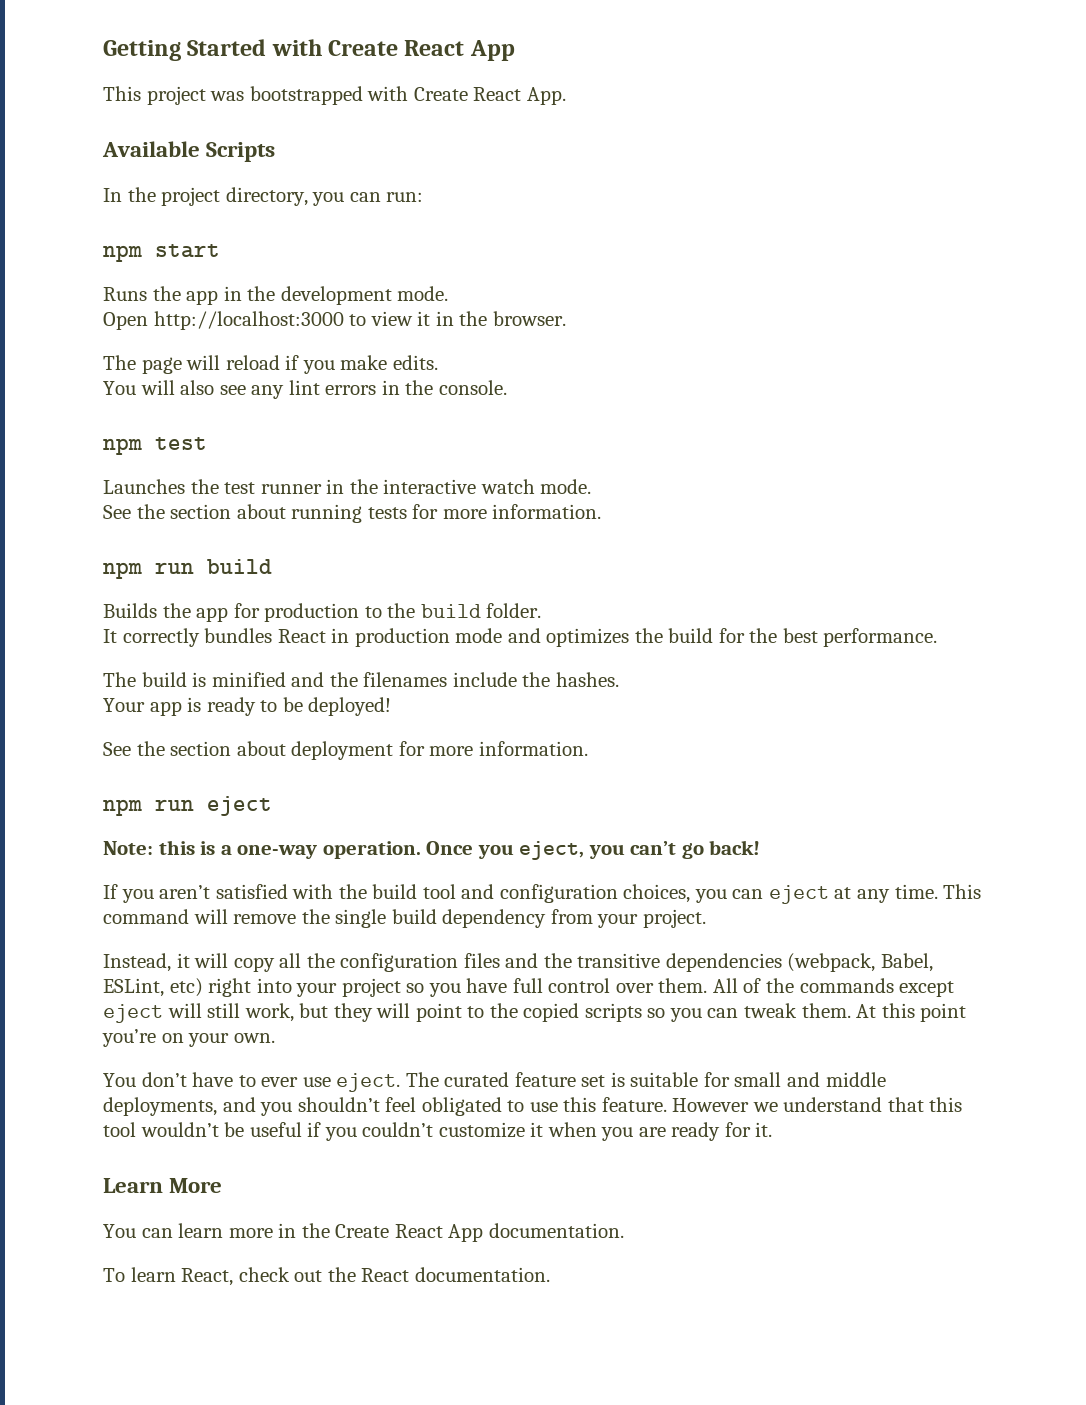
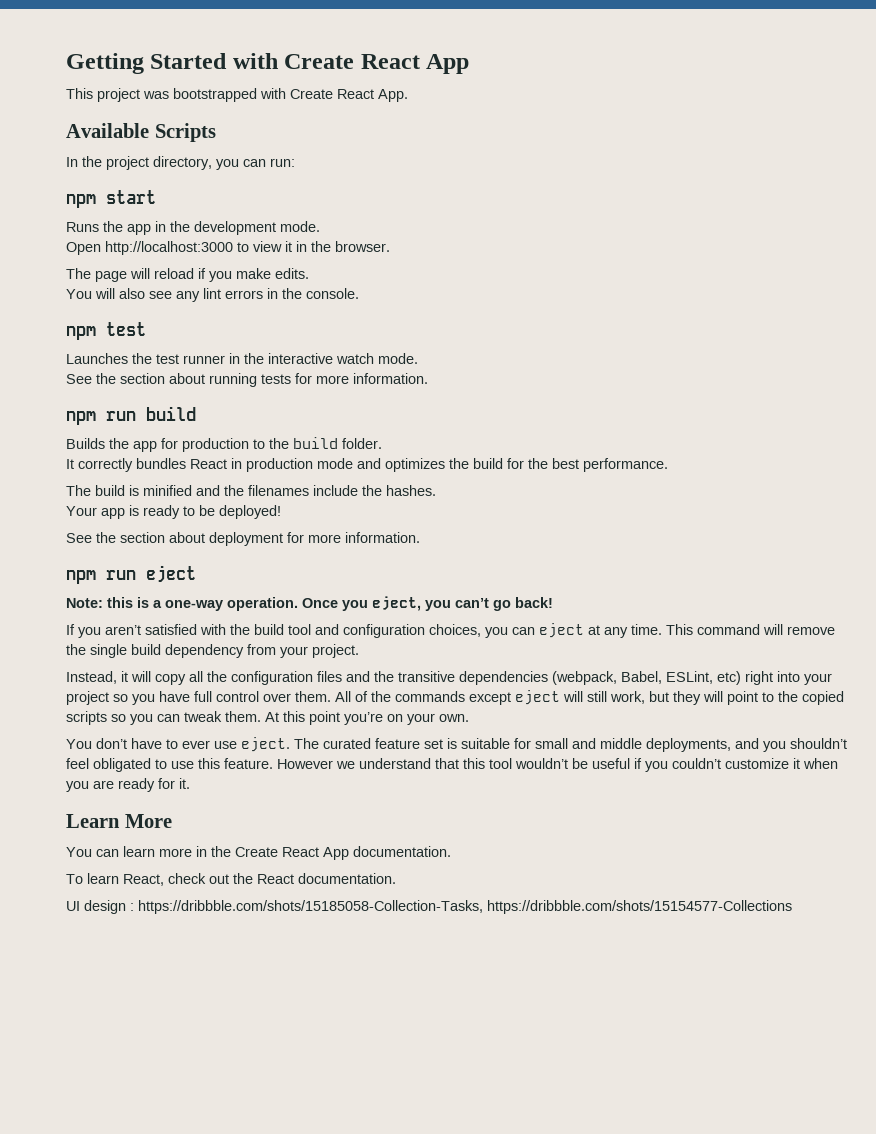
+ UI design : https://dribbble.com/shots/15185058-Collection-Tasks, https://dribbble.com/shots/15154577-Collections

